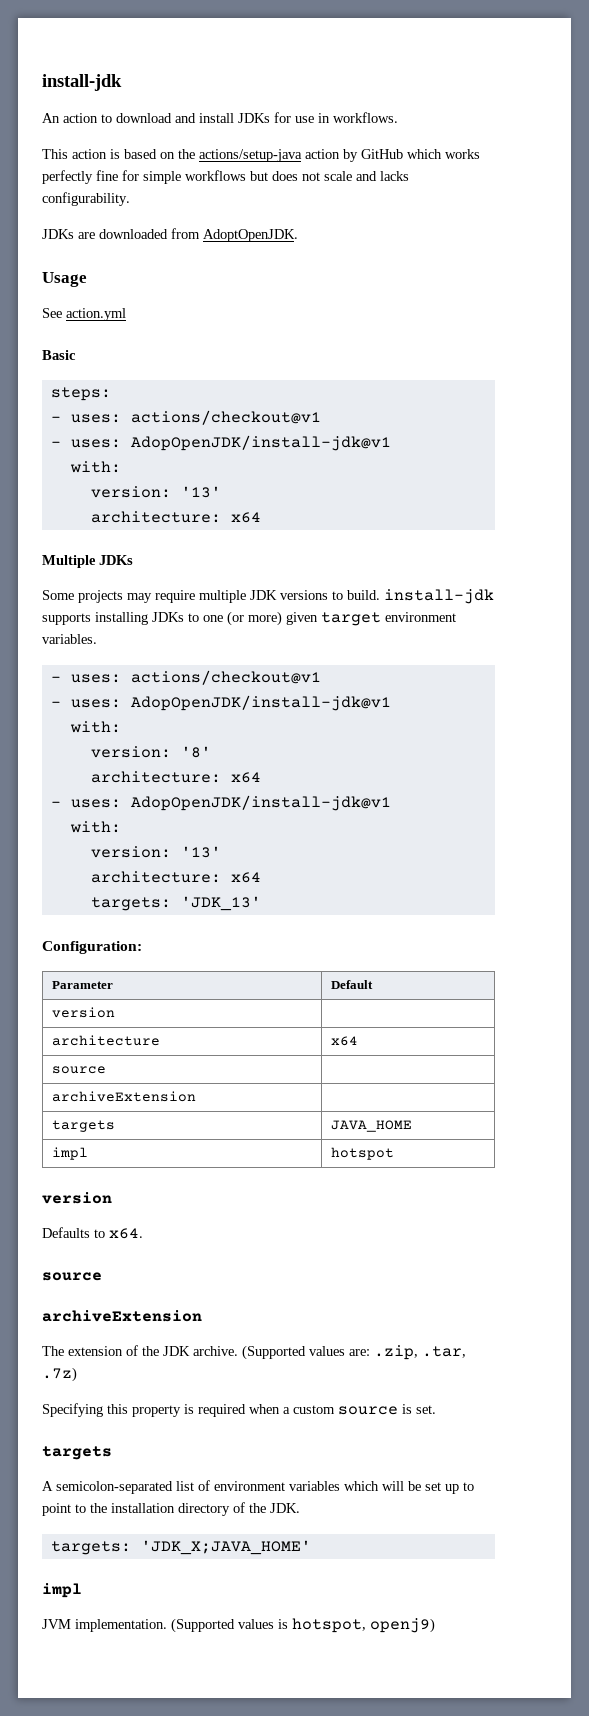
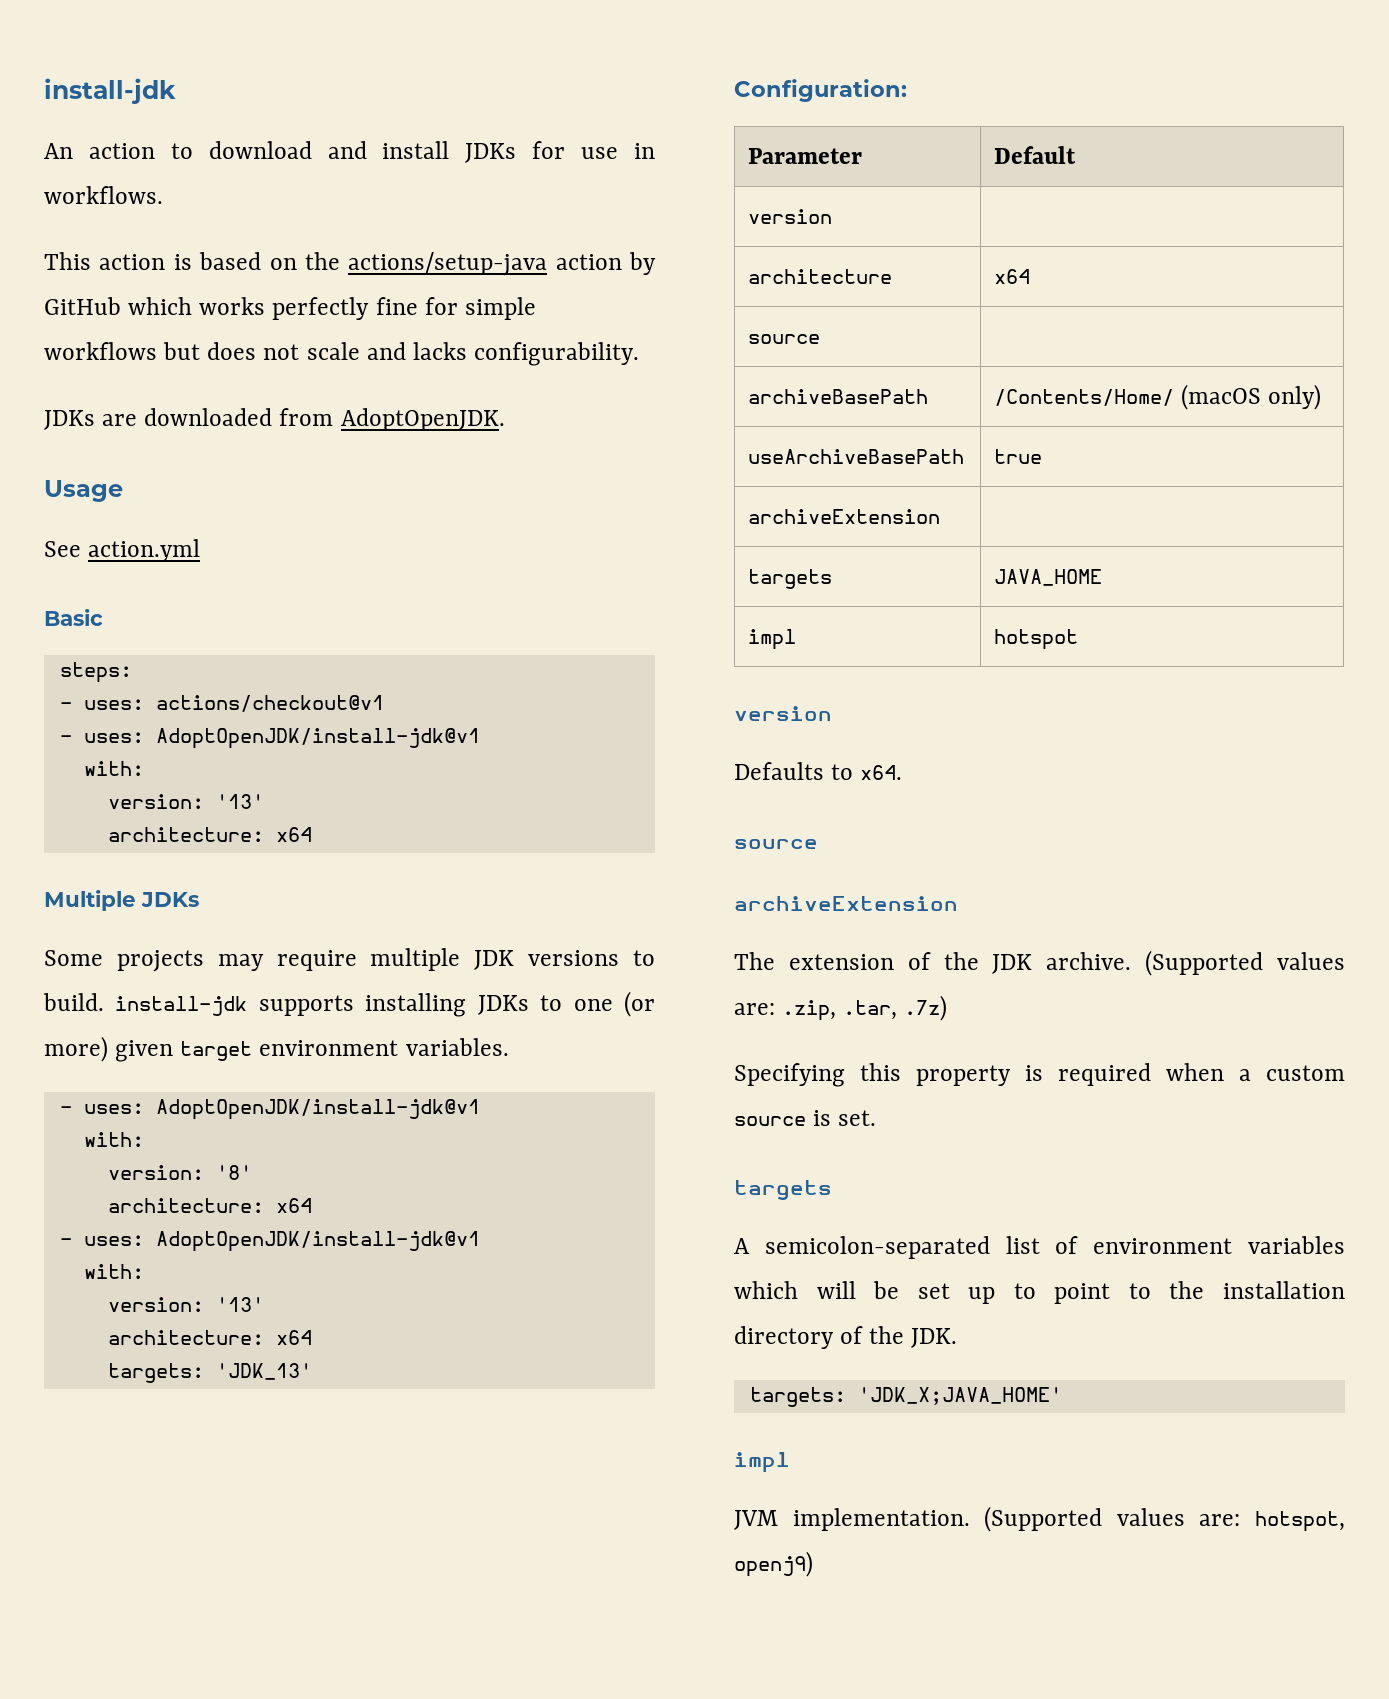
  steps:
  - uses: actions/checkout@v1
- - uses: AdopOpenJDK/install-jdk@v1
+ - uses: AdoptOpenJDK/install-jdk@v1
  Some projects may require multiple JDK versions to build. install-jdk supports installing JDKs to one (or more) given target environment variables.
- - uses: actions/checkout@v1
- - uses: AdopOpenJDK/install-jdk@v1
+ - uses: AdoptOpenJDK/install-jdk@v1
  version: '8'
  architecture: x64
- - uses: AdopOpenJDK/install-jdk@v1
+ - uses: AdoptOpenJDK/install-jdk@v1
+ archiveBasePath | /Contents/Home/ (macOS only)
+ useArchiveBasePath | true
- (Supported values is hotspot, openj9)
+ (Supported values are: hotspot, openj9)

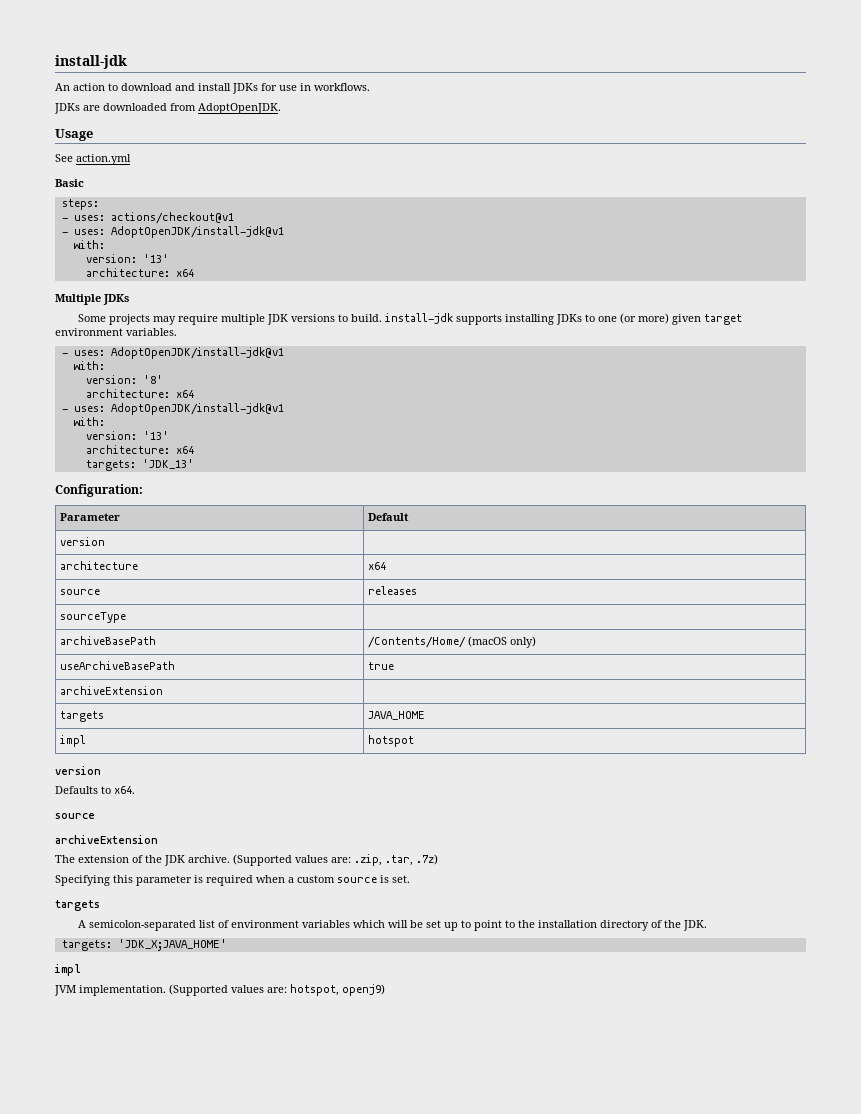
- This action is based on the actions/setup-java action by GitHub which works perfectly fine for simple workflows but does not scale and lacks configurability.
- source |
+ source | releases
+ sourceType |
- Specifying this property is required when a custom source is set.
+ Specifying this parameter is required when a custom source is set.

